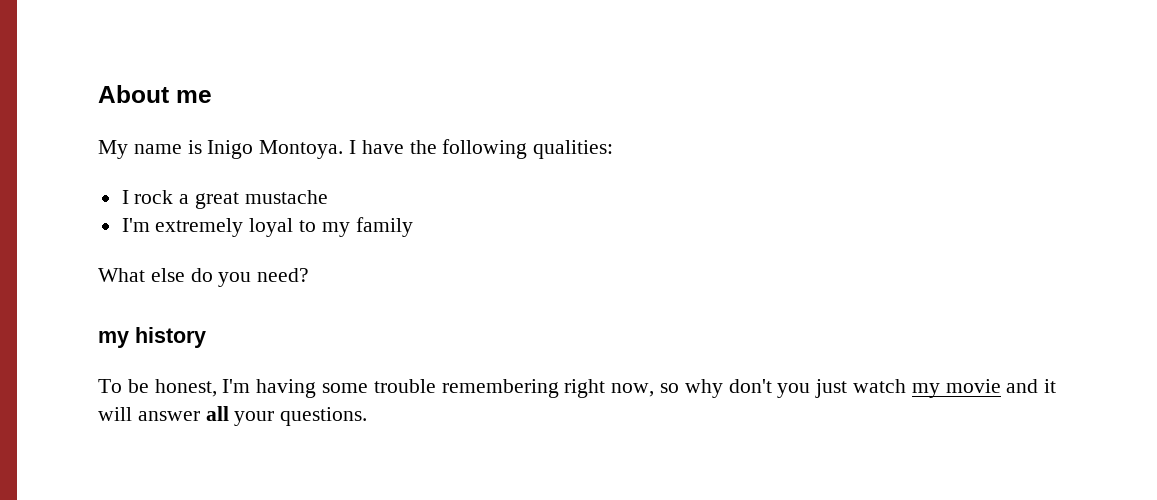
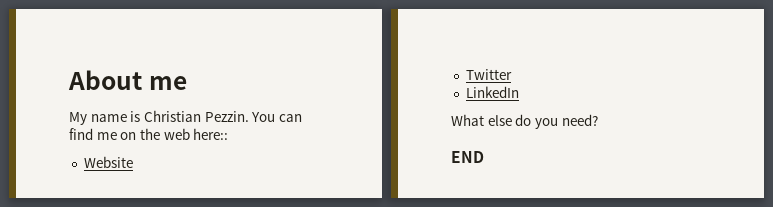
- My name is Inigo Montoya. I have the following qualities:
- I rock a great mustache
- I'm extremely loyal to my family
+ My name is Christian Pezzin. You can find me on the web here::
+ Website
+ Twitter
+ LinkedIn
- my history
- To be honest, I'm having some trouble remembering right now, so why don't you just watch my movie and it will answer all your questions.
+ END

